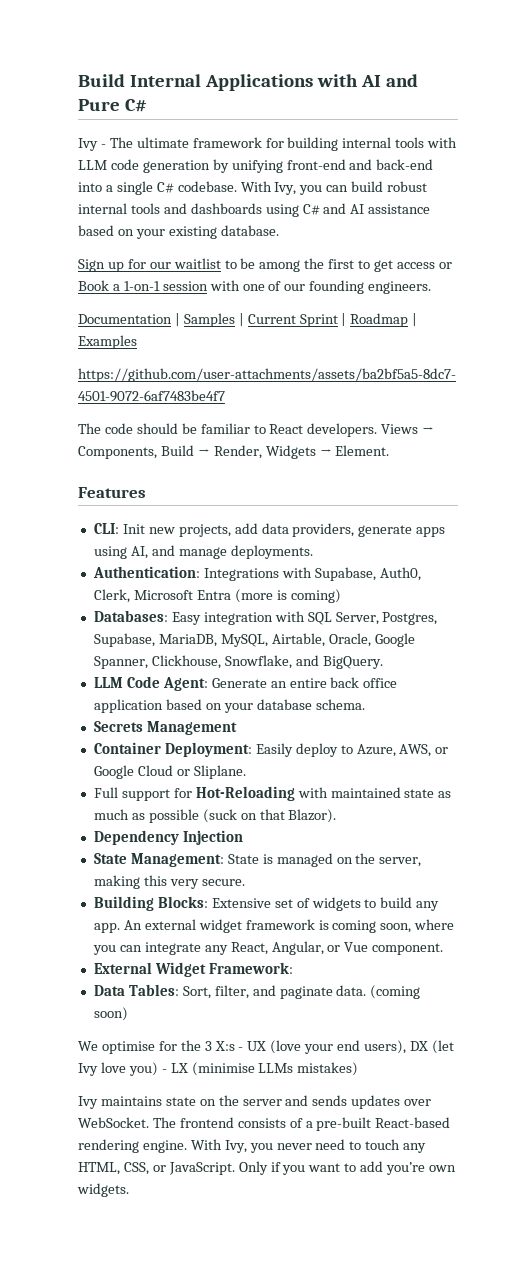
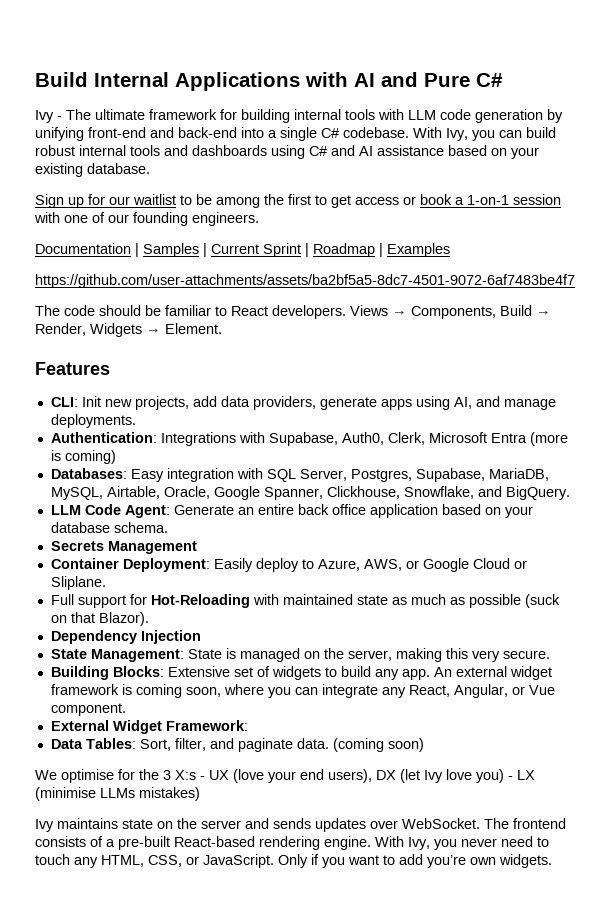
- Sign up for our waitlist to be among the first to get access or Book a 1-on-1 session with one of our founding engineers.
+ Sign up for our waitlist to be among the first to get access or book a 1-on-1 session with one of our founding engineers.

